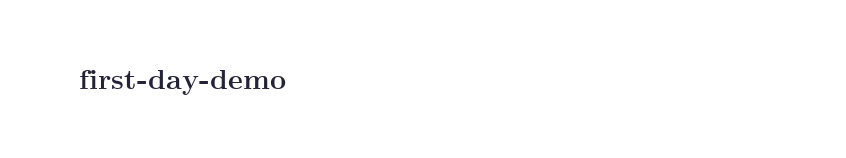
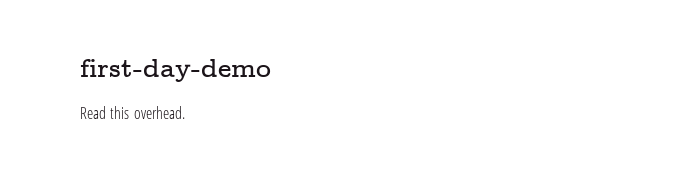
+ Read this overhead.

